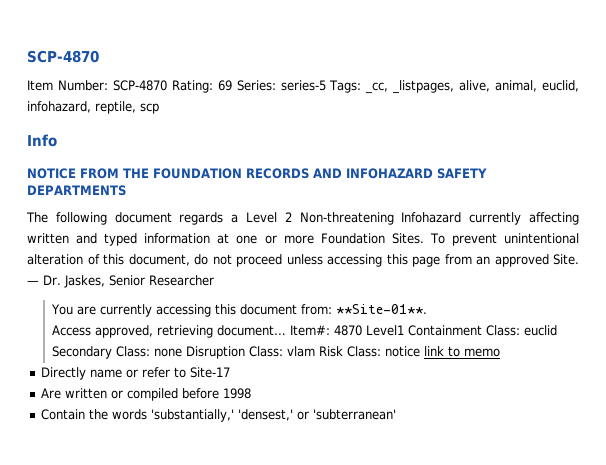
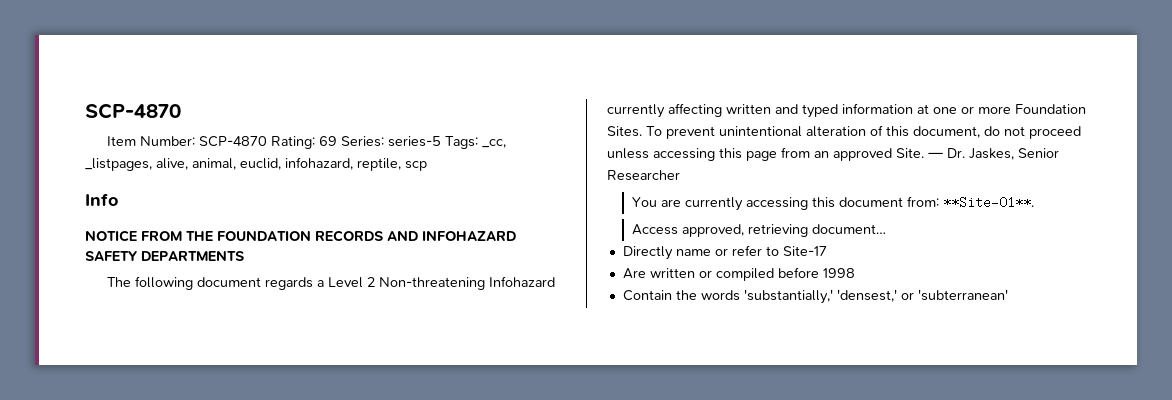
- Item#: 4870 Level1 Containment Class: euclid Secondary Class: none Disruption Class: vlam Risk Class: notice link to memo

